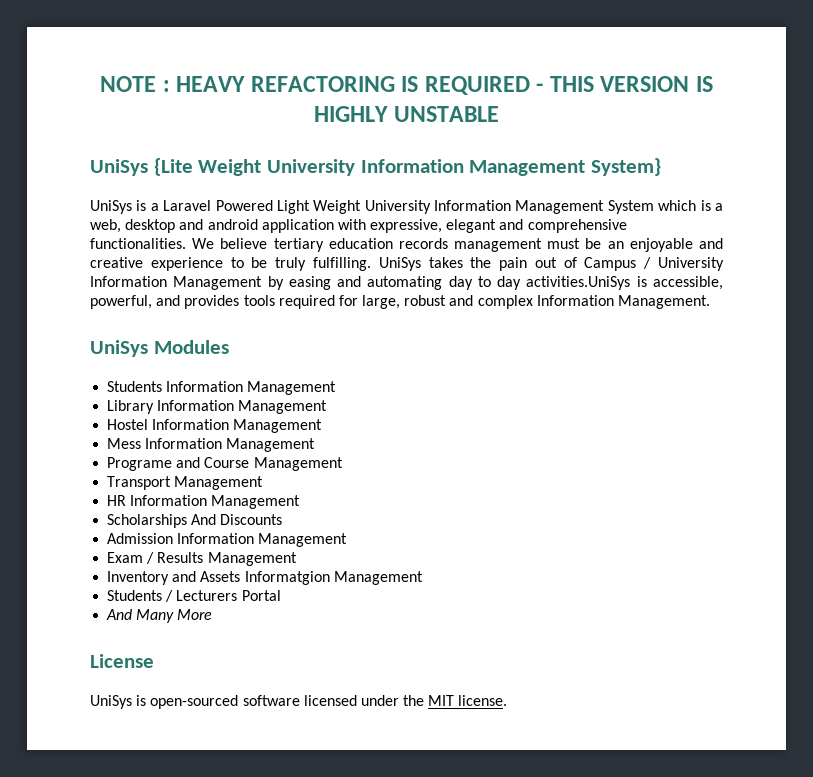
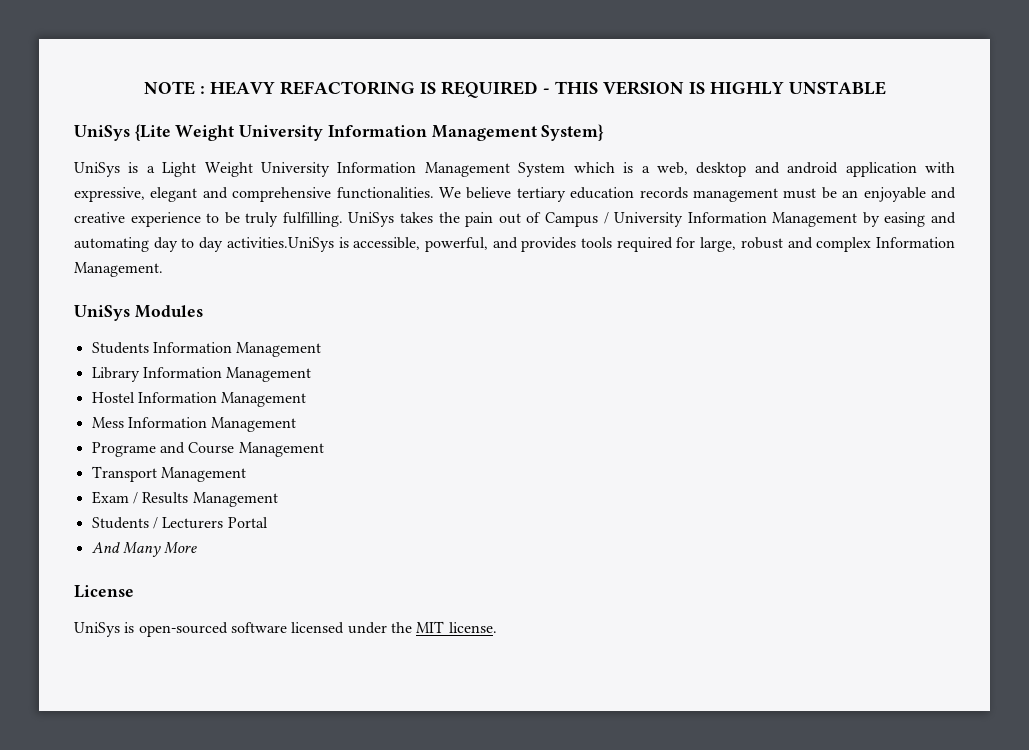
- UniSys is a Laravel Powered Light Weight University Information Management System which is a web, desktop and android application with expressive, elegant and comprehensive functionalities.
+ UniSys is a Light Weight University Information Management System which is a web, desktop and android application with expressive, elegant and comprehensive functionalities.
- HR Information Management
- Scholarships And Discounts
- Admission Information Management
- Inventory and Assets Informatgion Management

